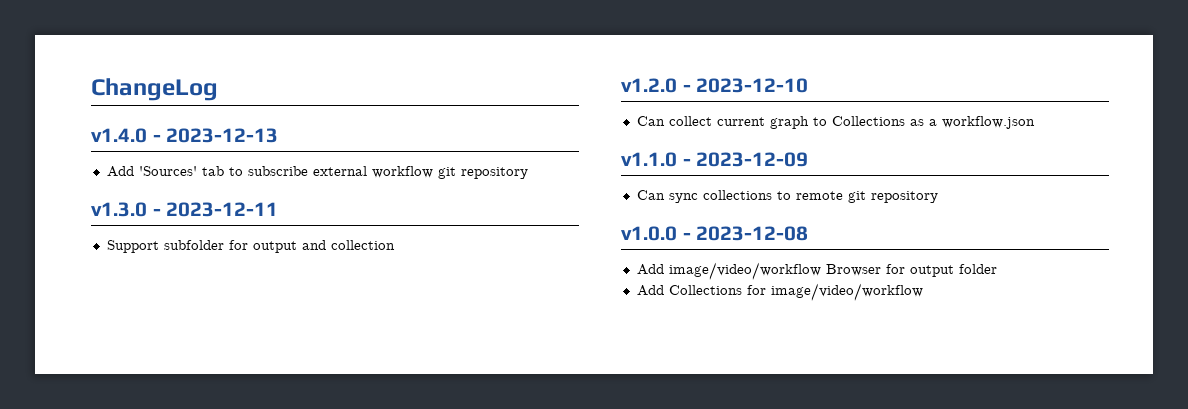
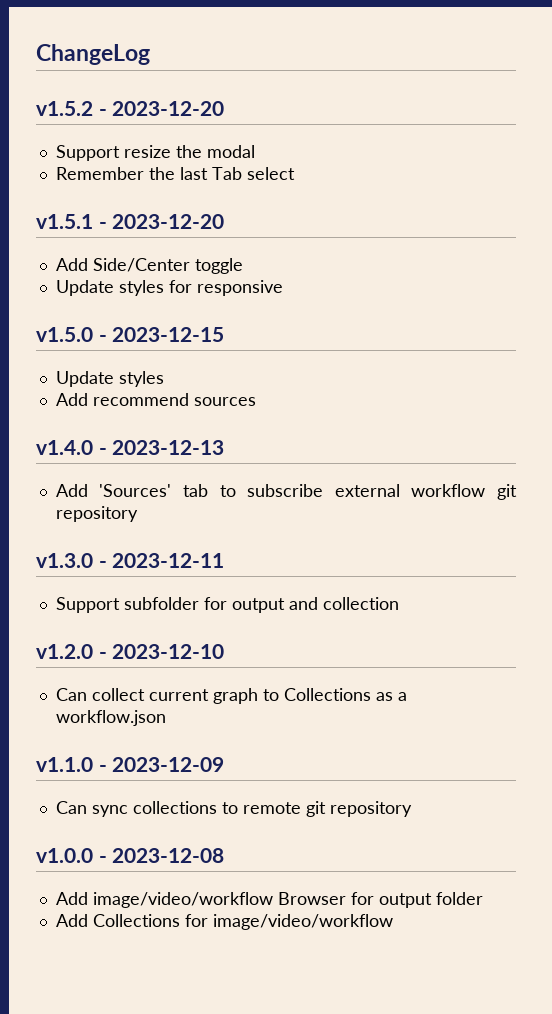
+ v1.5.2 - 2023-12-20
+ Support resize the modal
+ Remember the last Tab select
+ v1.5.1 - 2023-12-20
+ Add Side/Center toggle
+ Update styles for responsive
+ v1.5.0 - 2023-12-15
+ Update styles
+ Add recommend sources

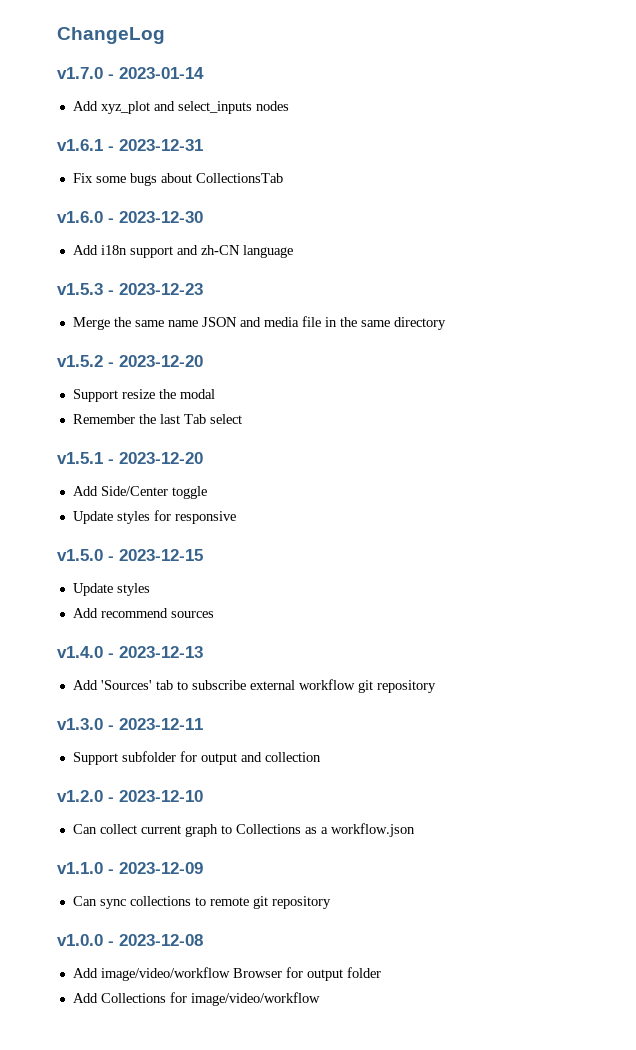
+ v1.7.0 - 2023-01-14
+ Add xyz_plot and select_inputs nodes
+ v1.6.1 - 2023-12-31
+ Fix some bugs about CollectionsTab
+ v1.6.0 - 2023-12-30
+ Add i18n support and zh-CN language
+ v1.5.3 - 2023-12-23
+ Merge the same name JSON and media file in the same directory

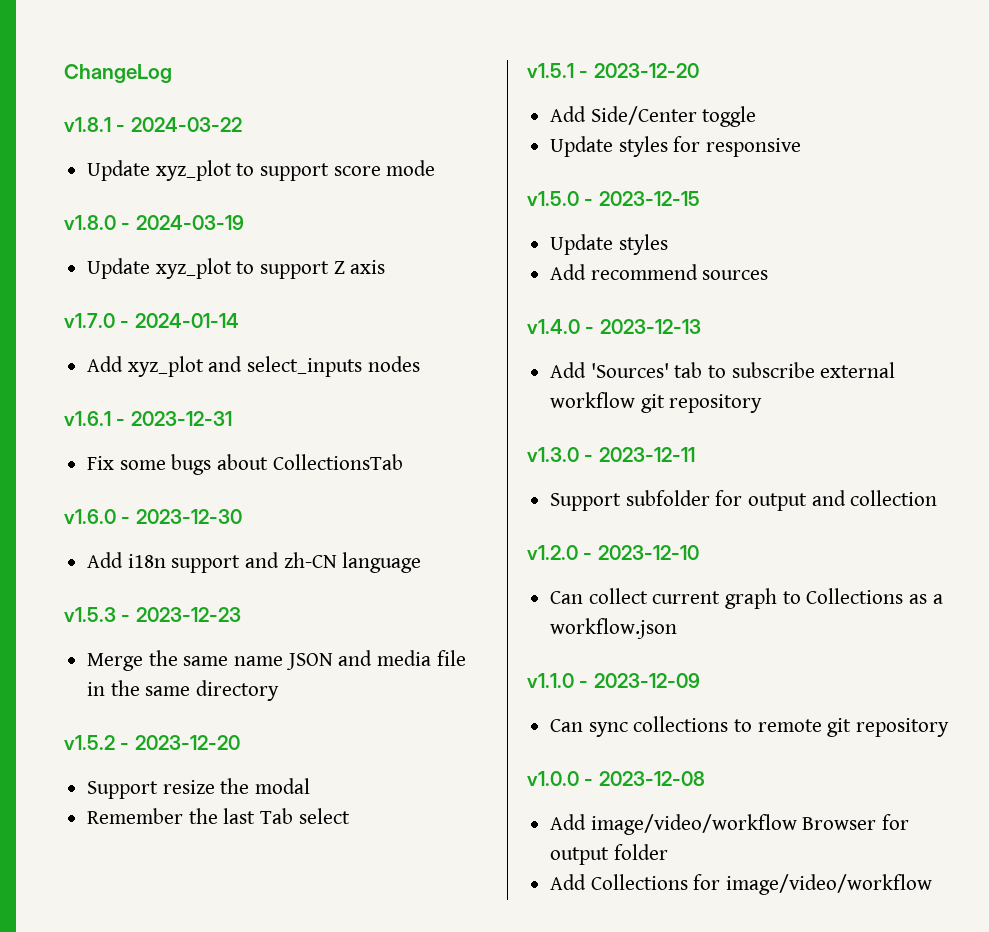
+ v1.8.1 - 2024-03-22
+ Update xyz_plot to support score mode
+ v1.8.0 - 2024-03-19
+ Update xyz_plot to support Z axis
- v1.7.0 - 2023-01-14
+ v1.7.0 - 2024-01-14

